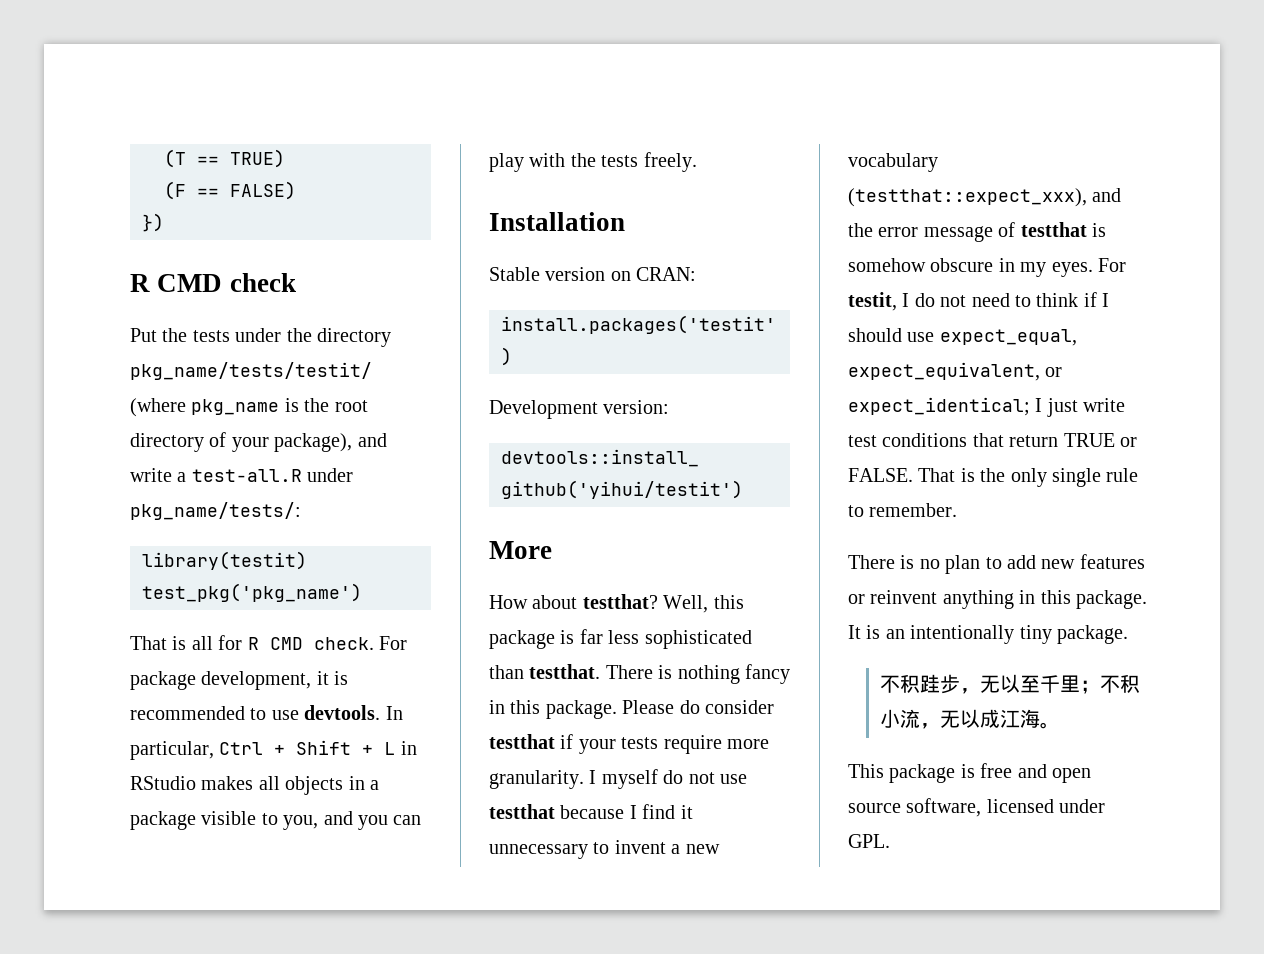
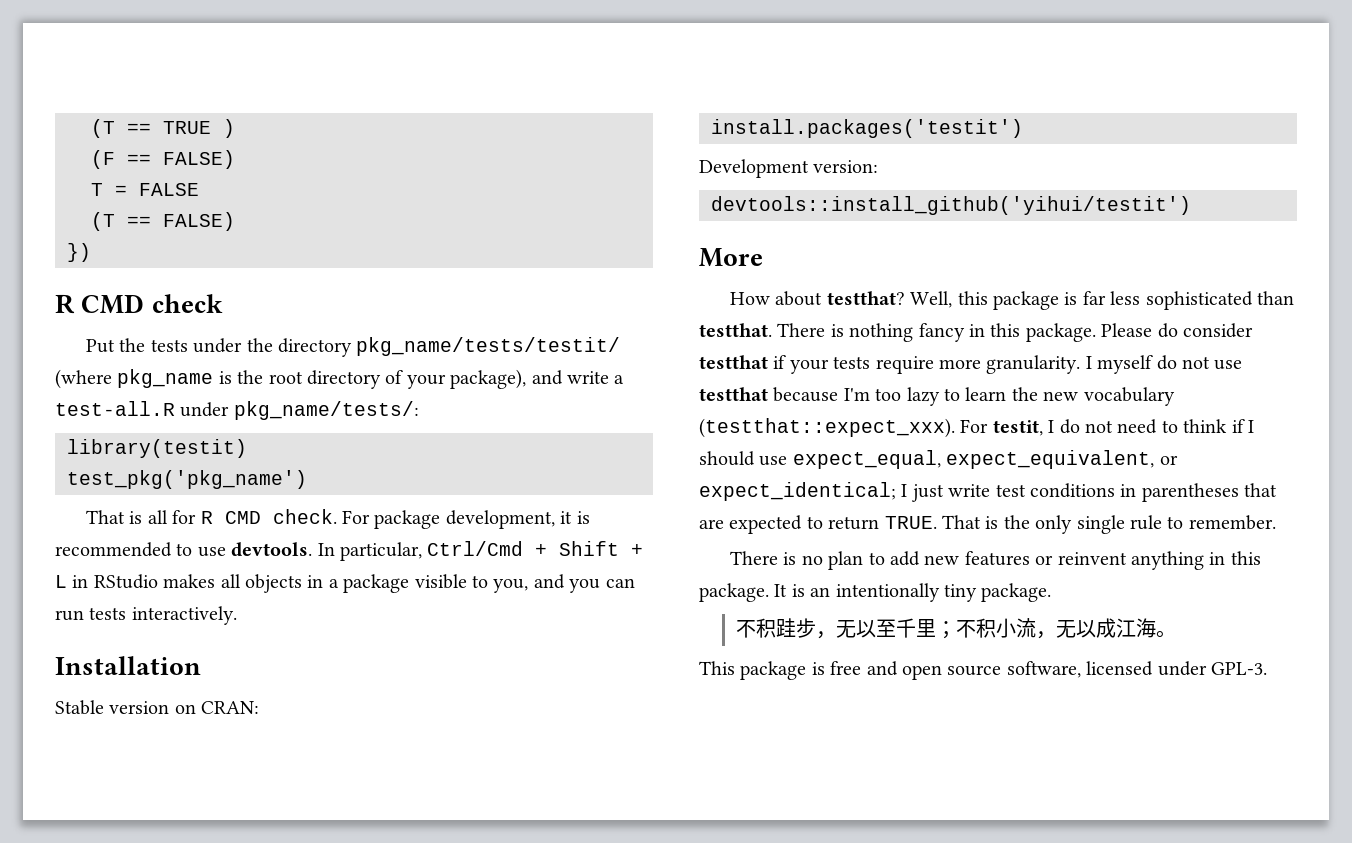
- (T == TRUE)
+ (T == TRUE )
+ T = FALSE
+ (T == FALSE)
- In particular, Ctrl + Shift + L in RStudio makes all objects in a package visible to you, and you can play with the tests freely.
+ In particular, Ctrl/Cmd + Shift + L in RStudio makes all objects in a package visible to you, and you can run tests interactively.
- I myself do not use testthat because I find it unnecessary to invent a new vocabulary (testthat::expect_xxx), and the error message of testthat is somehow obscure in my eyes.
+ I myself do not use testthat because I'm too lazy to learn the new vocabulary (testthat::expect_xxx).
- For testit, I do not need to think if I should use expect_equal, expect_equivalent, or expect_identical; I just write test conditions that return TRUE or FALSE.
+ For testit, I do not need to think if I should use expect_equal, expect_equivalent, or expect_identical; I just write test conditions in parentheses that are expected to return TRUE.
- This package is free and open source software, licensed under GPL.
+ This package is free and open source software, licensed under GPL-3.

